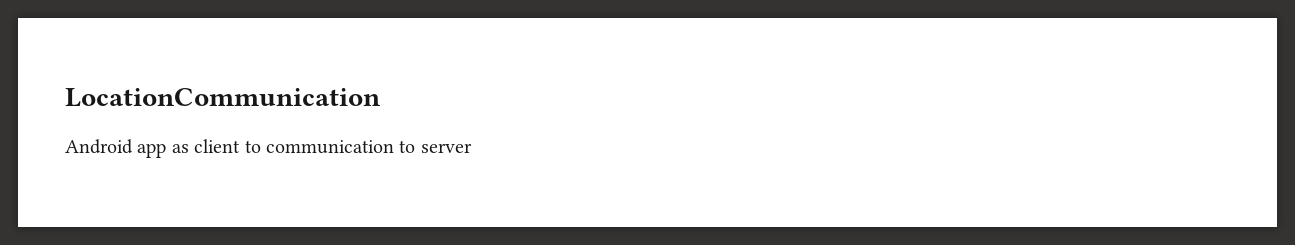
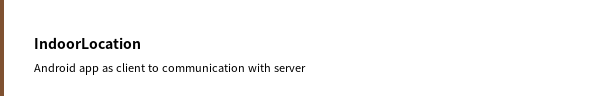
- LocationCommunication
+ IndoorLocation
- Android app as client to communication to server
+ Android app as client to communication with server

